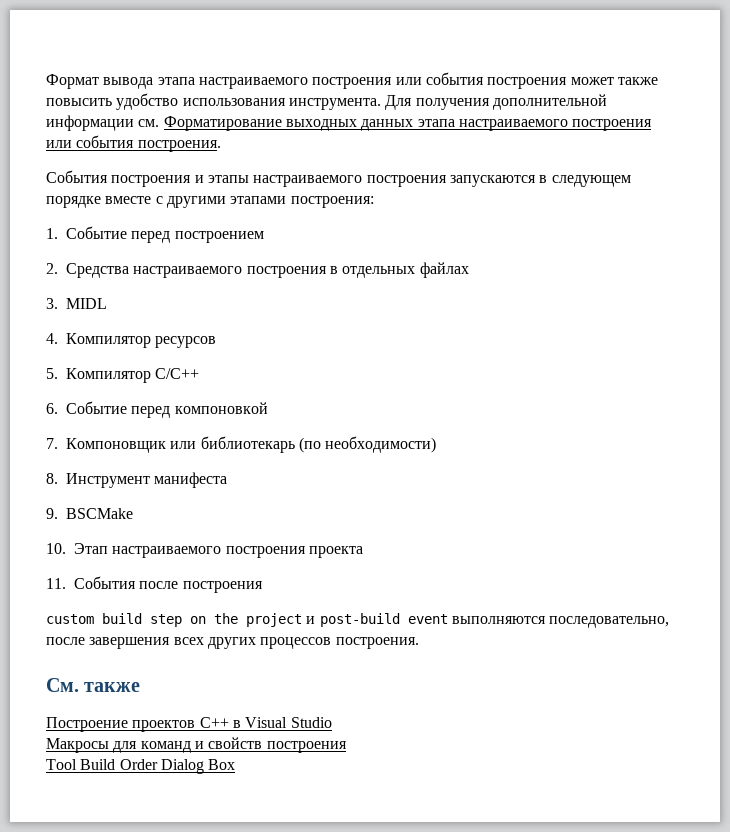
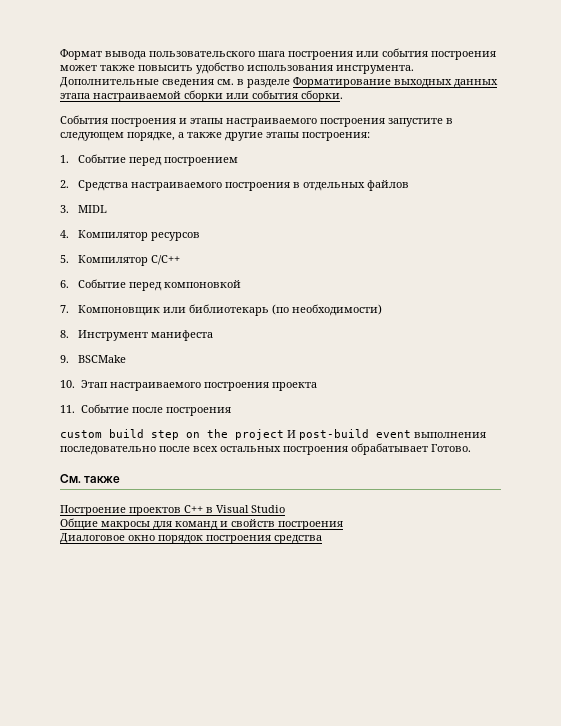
- Формат вывода этапа настраиваемого построения или события построения может также повысить удобство использования инструмента.
+ Формат вывода пользовательского шага построения или события построения может также повысить удобство использования инструмента.
- Для получения дополнительной информации см. Форматирование выходных данных этапа настраиваемого построения или события построения.
+ Дополнительные сведения см. в разделе Форматирование выходных данных этапа настраиваемой сборки или события сборки.
- События построения и этапы настраиваемого построения запускаются в следующем порядке вместе с другими этапами построения:
+ События построения и этапы настраиваемого построения запустите в следующем порядке, а также другие этапы построения:
- 2. Средства настраиваемого построения в отдельных файлах
+ 2. Средства настраиваемого построения в отдельных файлов
- 11. События после построения
+ 11. Событие после построения
- custom build step on the project и post-build event выполняются последовательно, после завершения всех других процессов построения.
+ custom build step on the project И post-build event выполнения последовательно после всех остальных построения обрабатывает Готово.
- Макросы для команд и свойств построения
+ Общие макросы для команд и свойств построения
- Tool Build Order Dialog Box
+ Диалоговое окно порядок построения средства

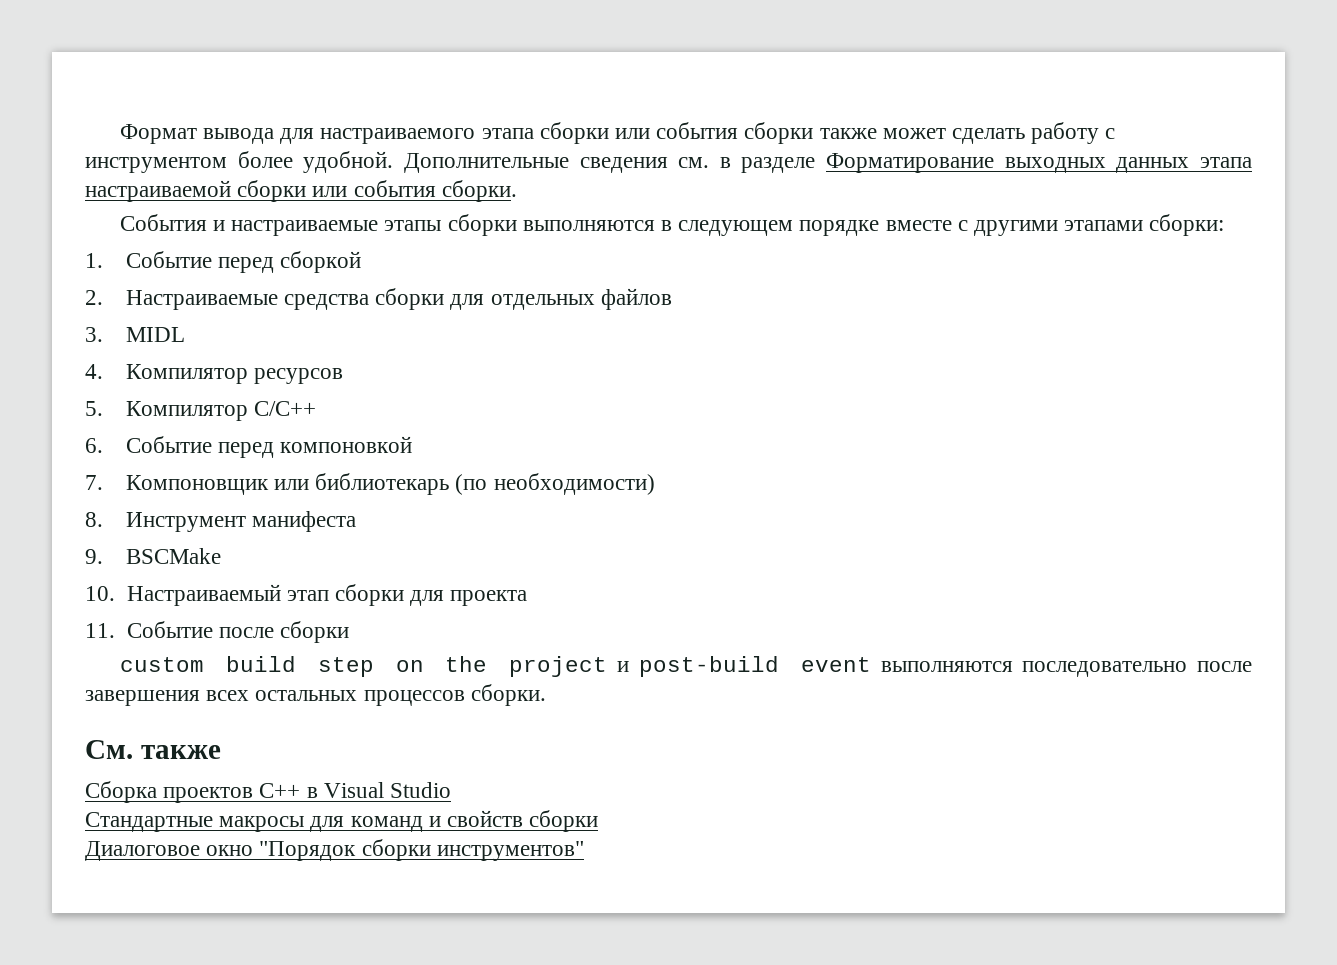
- Формат вывода пользовательского шага построения или события построения может также повысить удобство использования инструмента.
+ Формат вывода для настраиваемого этапа сборки или события сборки также может сделать работу с инструментом более удобной.
- События построения и этапы настраиваемого построения запустите в следующем порядке, а также другие этапы построения:
+ События и настраиваемые этапы сборки выполняются в следующем порядке вместе с другими этапами сборки:
- 1. Событие перед построением
+ 1. Событие перед сборкой
- 2. Средства настраиваемого построения в отдельных файлов
+ 2. Настраиваемые средства сборки для отдельных файлов
- 10. Этап настраиваемого построения проекта
+ 10. Настраиваемый этап сборки для проекта
- 11. Событие после построения
+ 11. Событие после сборки
- custom build step on the project И post-build event выполнения последовательно после всех остальных построения обрабатывает Готово.
+ custom build step on the project и post-build event выполняются последовательно после завершения всех остальных процессов сборки.
- Построение проектов C++ в Visual Studio
+ Сборка проектов C++ в Visual Studio
- Общие макросы для команд и свойств построения
+ Стандартные макросы для команд и свойств сборки
- Диалоговое окно порядок построения средства
+ Диалоговое окно "Порядок сборки инструментов"

